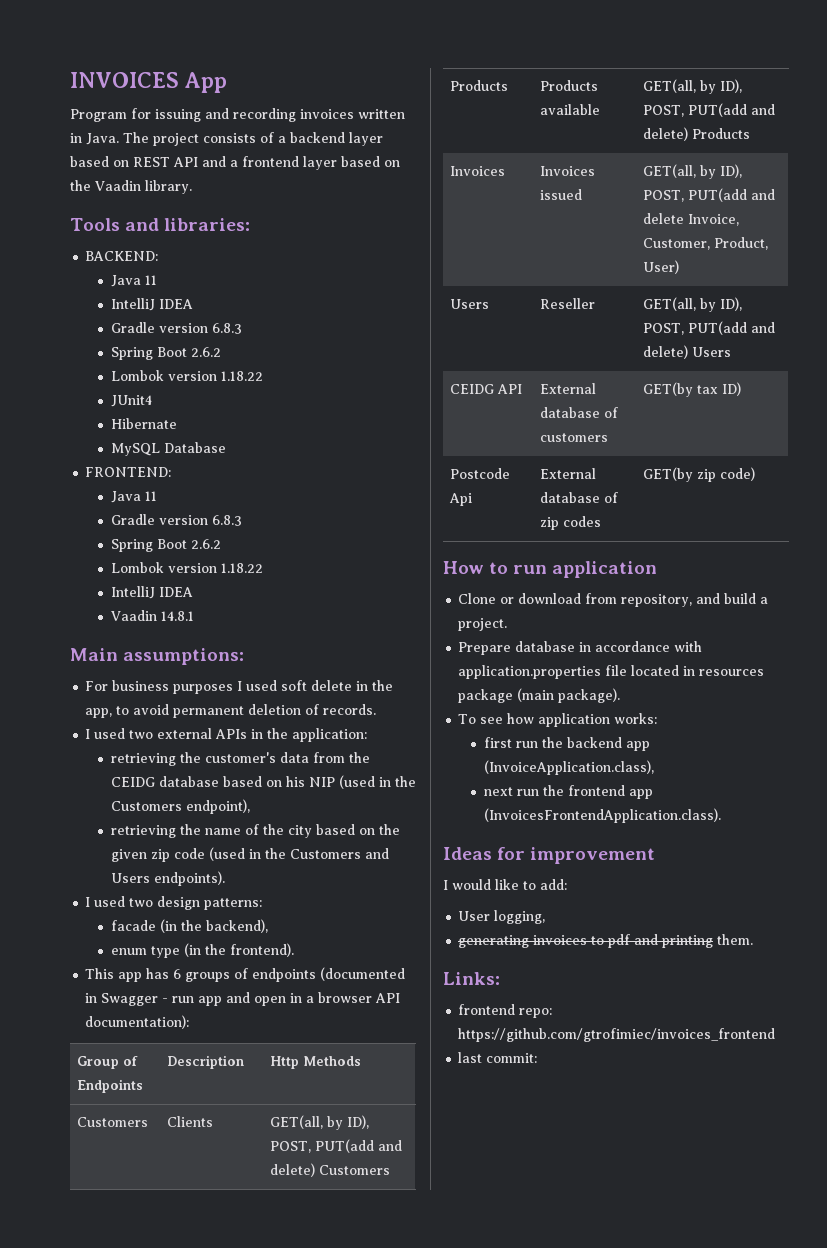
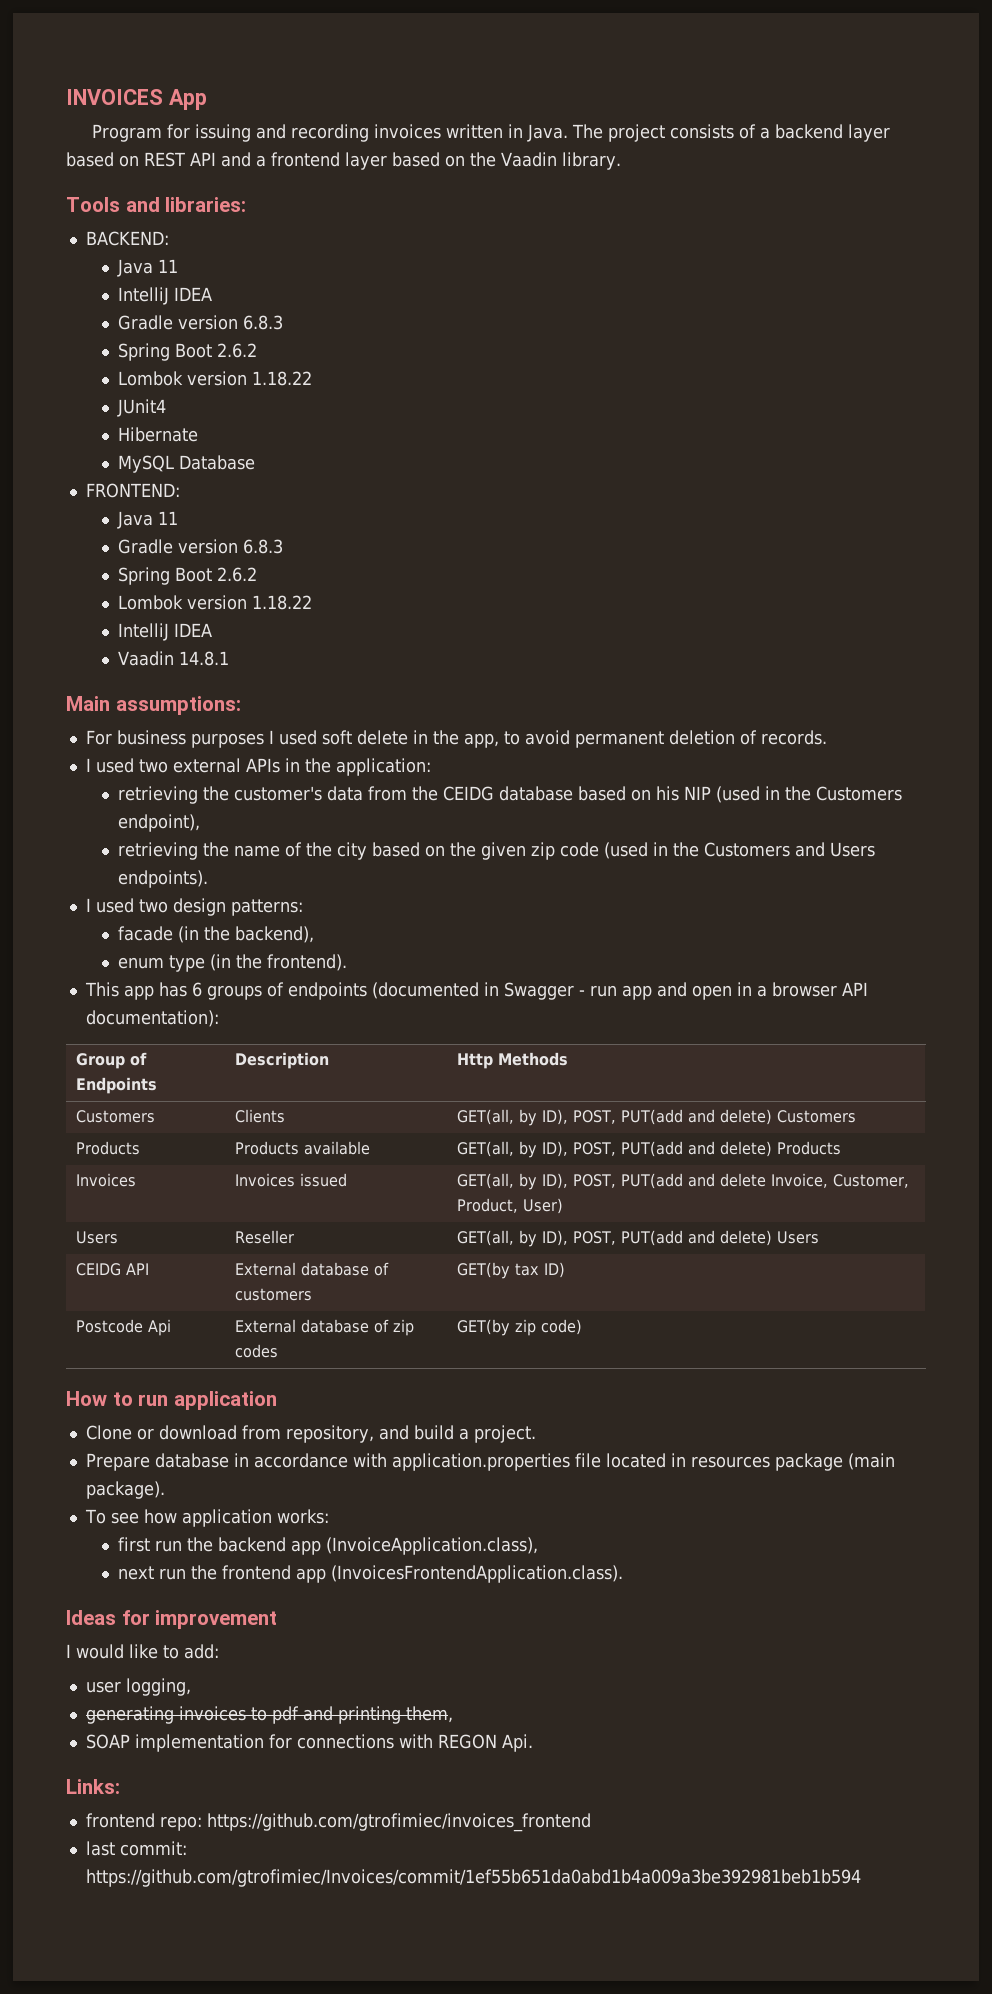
- User logging,
+ user logging,
- generating invoices to pdf and printing them.
+ generating invoices to pdf and printing them,
+ SOAP implementation for connections with REGON Api.
- last commit:
+ last commit: https://github.com/gtrofimiec/Invoices/commit/1ef55b651da0abd1b4a009a3be392981beb1b594

